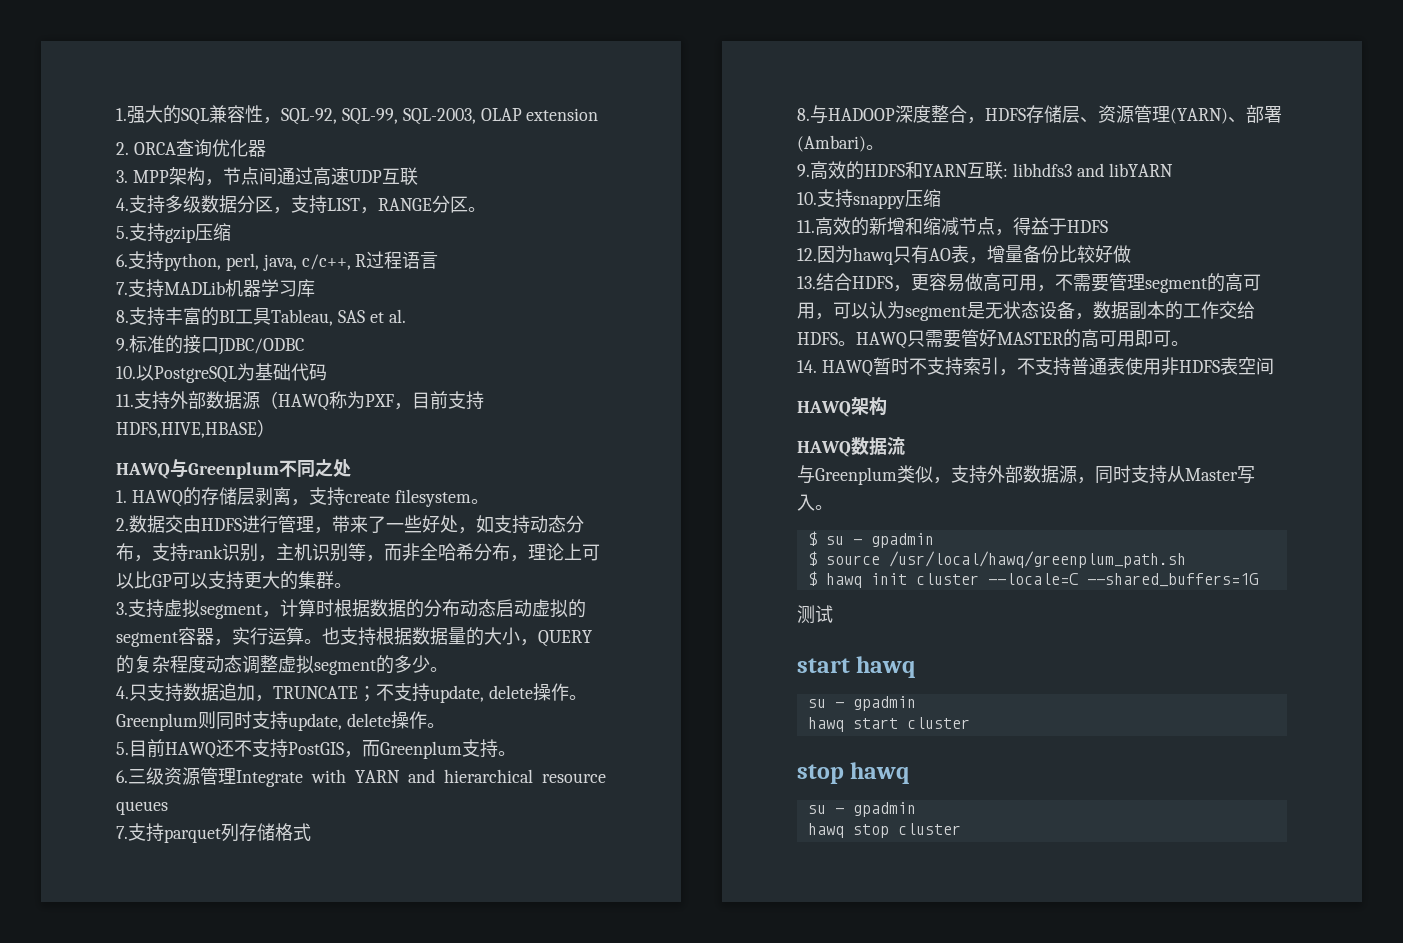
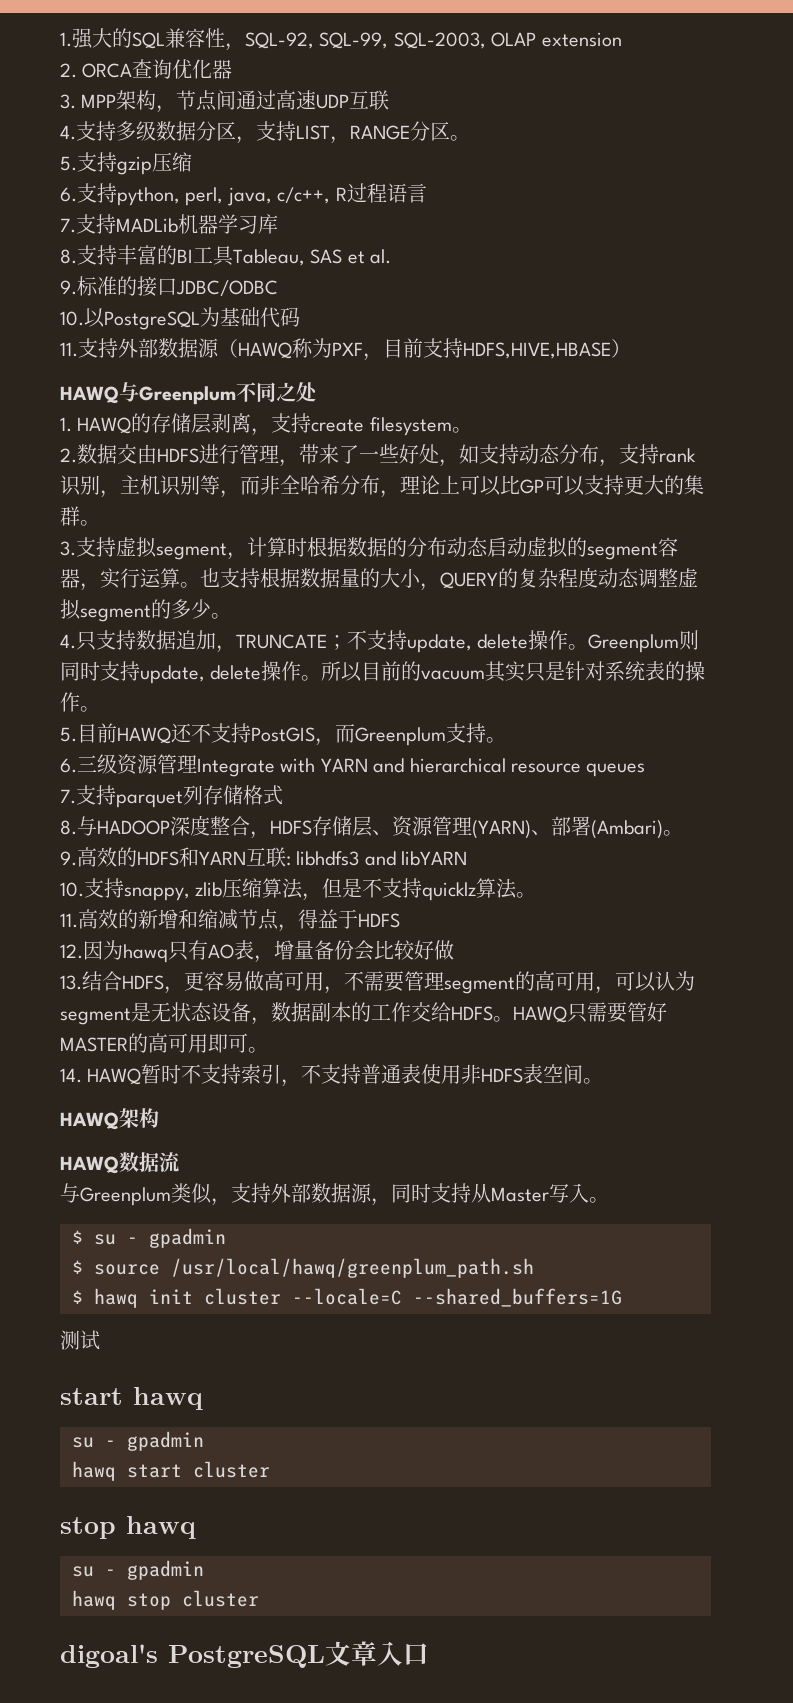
+ 所以目前的vacuum其实只是针对系统表的操作。
- 10.支持snappy压缩
+ 10.支持snappy, zlib压缩算法，但是不支持quicklz算法。
- 12.因为hawq只有AO表，增量备份比较好做
+ 12.因为hawq只有AO表，增量备份会比较好做
- 14. HAWQ暂时不支持索引，不支持普通表使用非HDFS表空间
+ 14. HAWQ暂时不支持索引，不支持普通表使用非HDFS表空间。
+ digoal's PostgreSQL文章入口

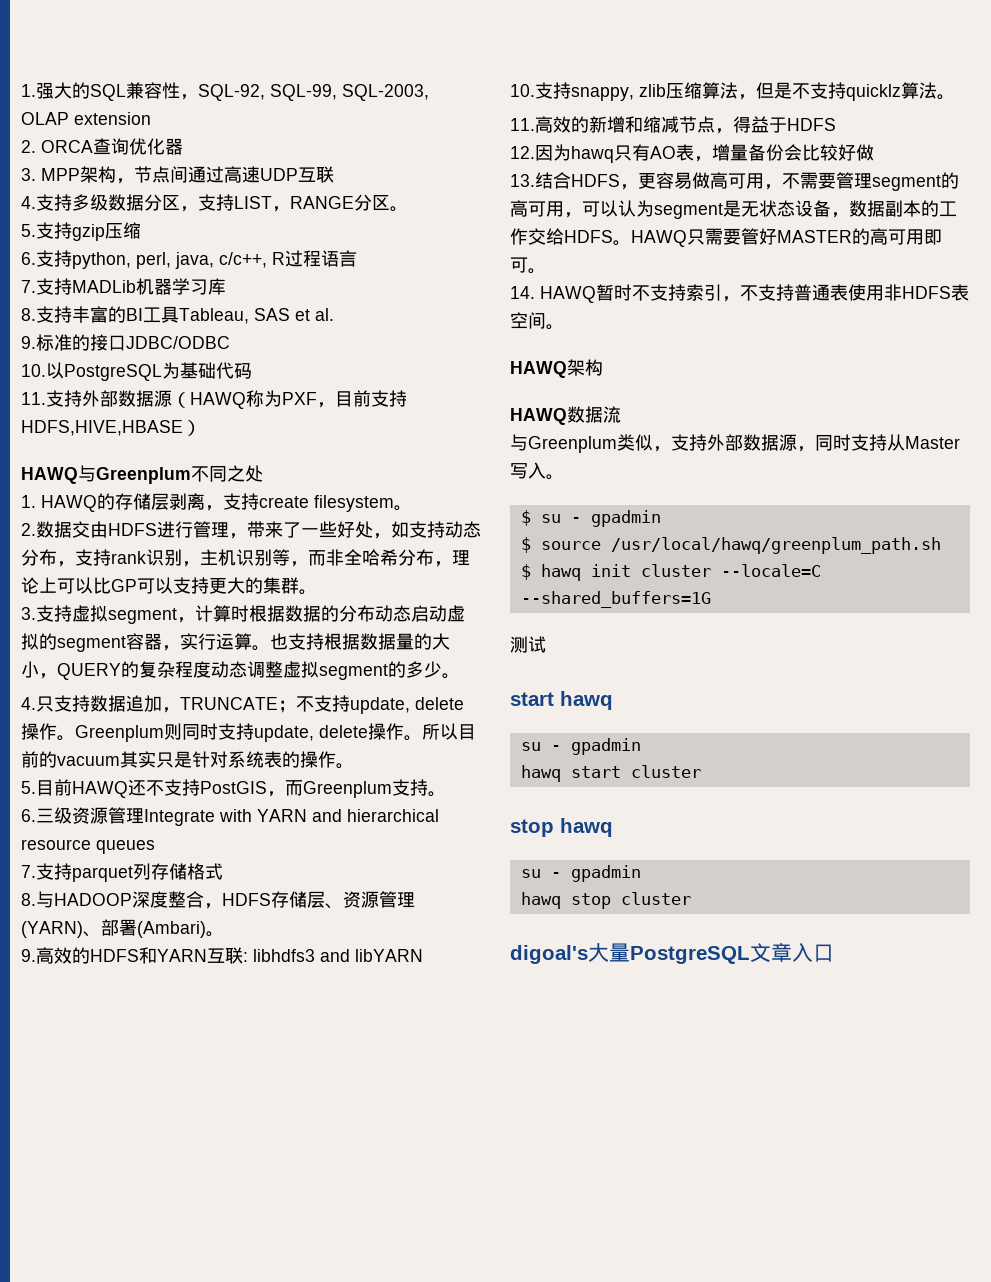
- digoal's PostgreSQL文章入口
+ digoal's大量PostgreSQL文章入口

